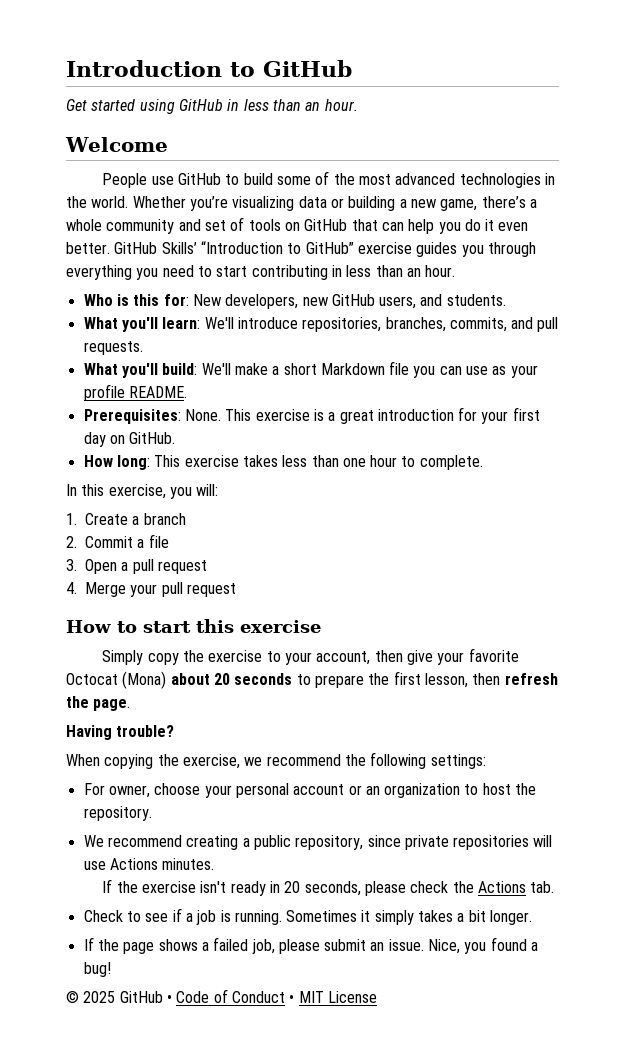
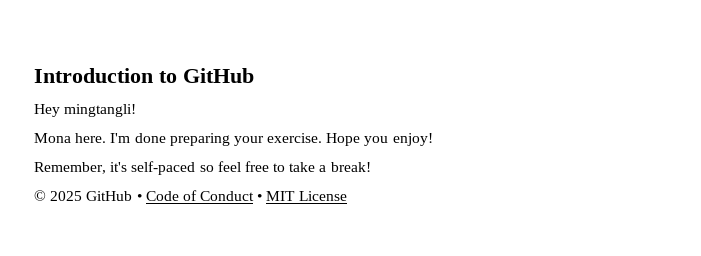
- Get started using GitHub in less than an hour.
- Welcome
- People use GitHub to build some of the most advanced technologies in the world. Whether you’re visualizing data or building a new game, there’s a whole community and set of tools on GitHub that can help you do it even better. GitHub Skills’ “Introduction to GitHub” exercise guides you through everything you need to start contributing in less than an hour.
- Who is this for: New developers, new GitHub users, and students.
- What you'll learn: We'll introduce repositories, branches, commits, and pull requests.
- What you'll build: We'll make a short Markdown file you can use as your profile README.
- Prerequisites: None. This exercise is a great introduction for your first day on GitHub.
- How long: This exercise takes less than one hour to complete.
- In this exercise, you will:
- 1. Create a branch
- 2. Commit a file
- 3. Open a pull request
- 4. Merge your pull request
- How to start this exercise
- Simply copy the exercise to your account, then give your favorite Octocat (Mona) about 20 seconds to prepare the first lesson, then refresh the page.
- Having trouble?
- When copying the exercise, we recommend the following settings:
- For owner, choose your personal account or an organization to host the repository.
- We recommend creating a public repository, since private repositories will use Actions minutes.
- If the exercise isn't ready in 20 seconds, please check the Actions tab.
- Check to see if a job is running. Sometimes it simply takes a bit longer.
- If the page shows a failed job, please submit an issue. Nice, you found a bug!
+ Hey mingtangli!
+ Mona here. I'm done preparing your exercise. Hope you enjoy!
+ Remember, it's self-paced so feel free to take a break!

